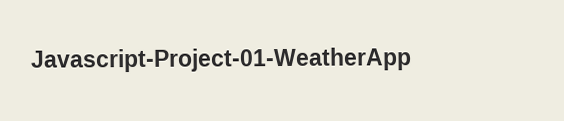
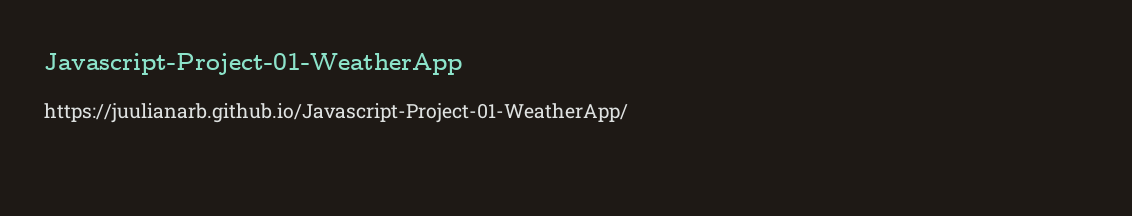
+ https://juulianarb.github.io/Javascript-Project-01-WeatherApp/

